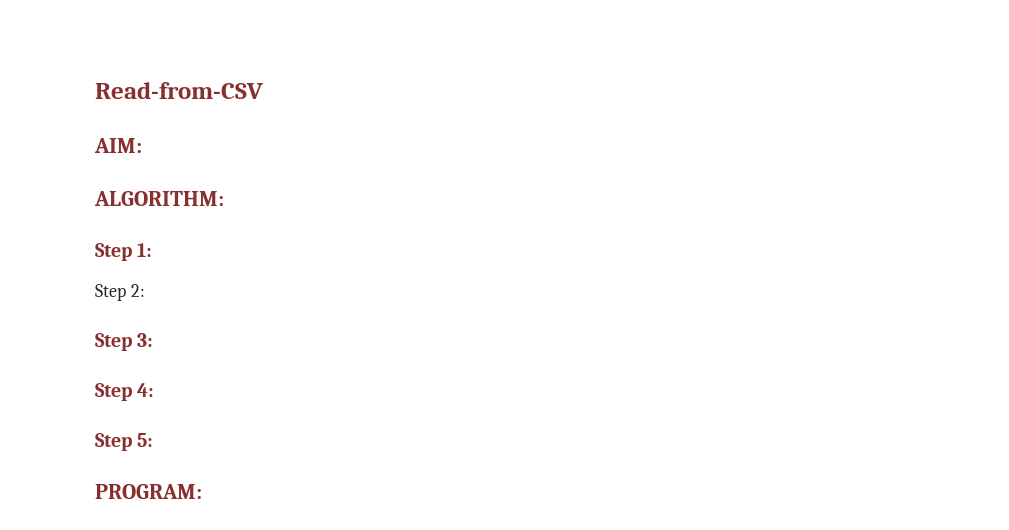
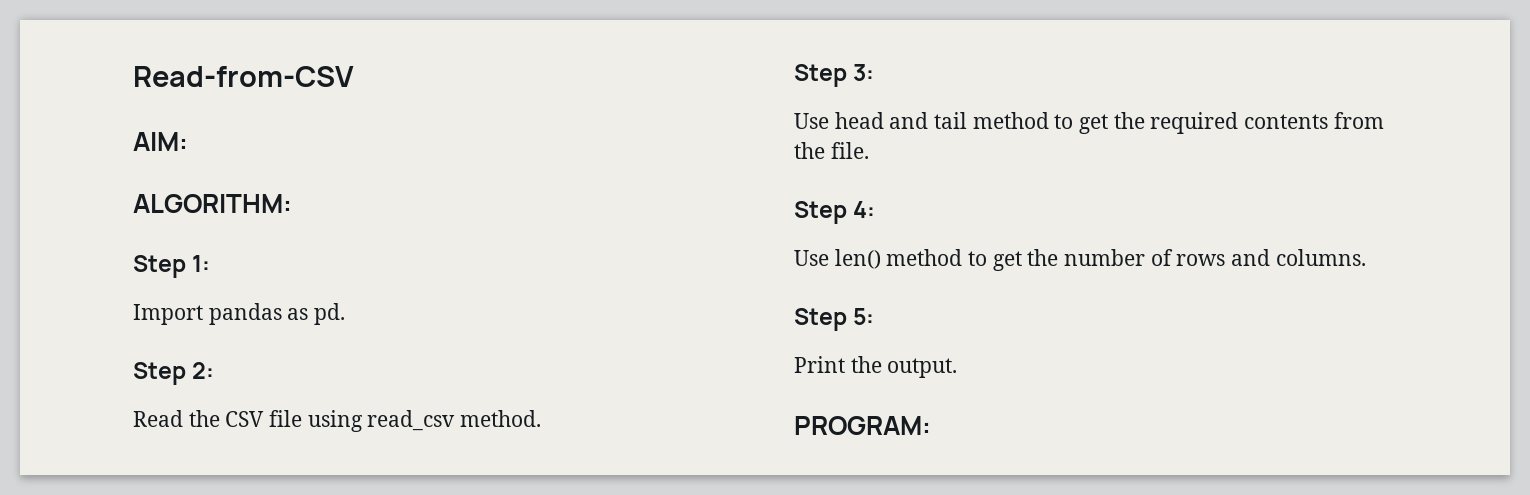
+ Import pandas as pd.
  Step 2:
+ Read the CSV file using read_csv method.
  Step 3:
+ Use head and tail method to get the required contents from the file.
  Step 4:
+ Use len() method to get the number of rows and columns.
+ Print the output.

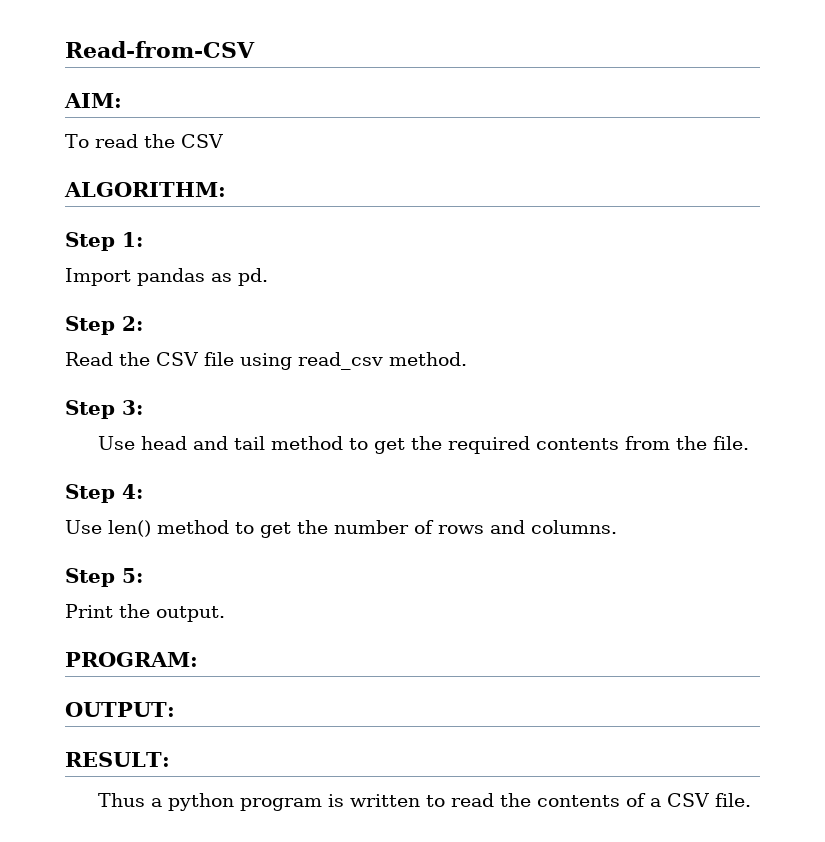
+ To read the CSV
+ OUTPUT:
+ RESULT:
+ Thus a python program is written to read the contents of a CSV file.

